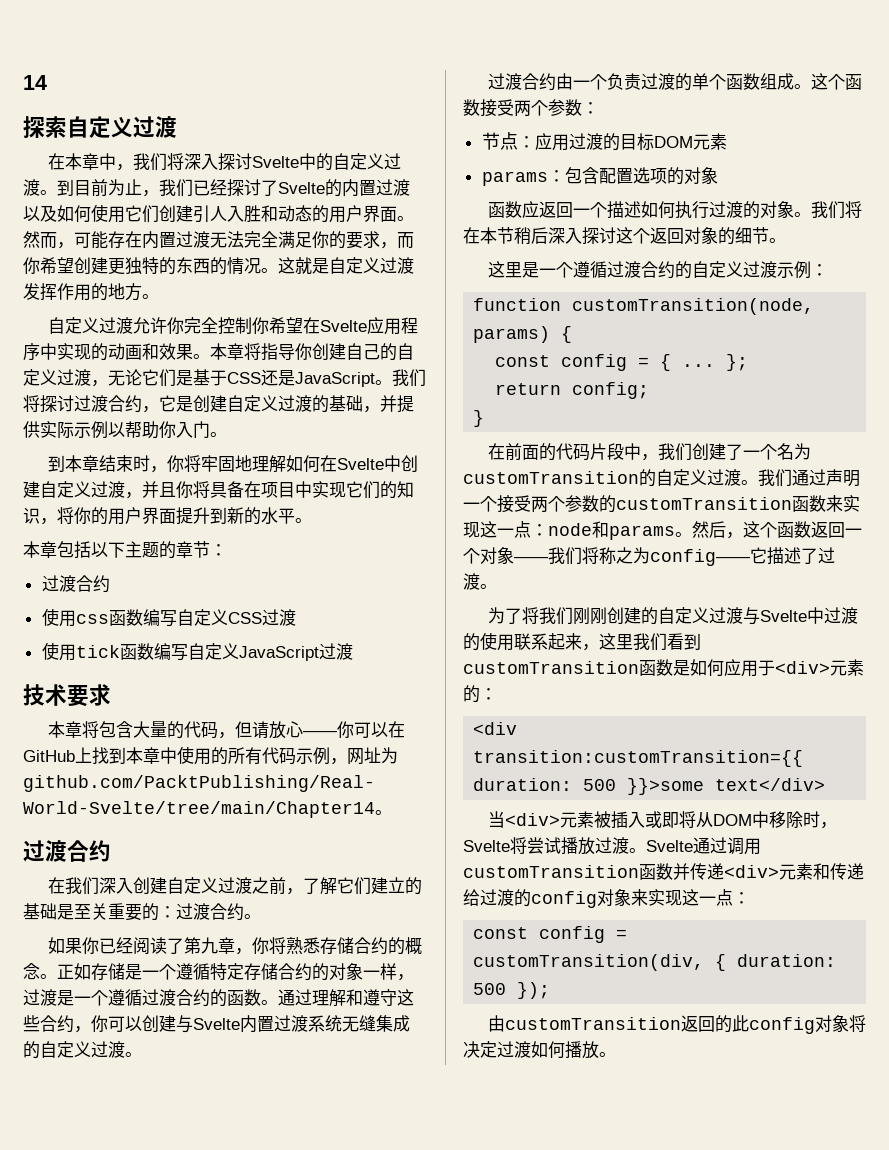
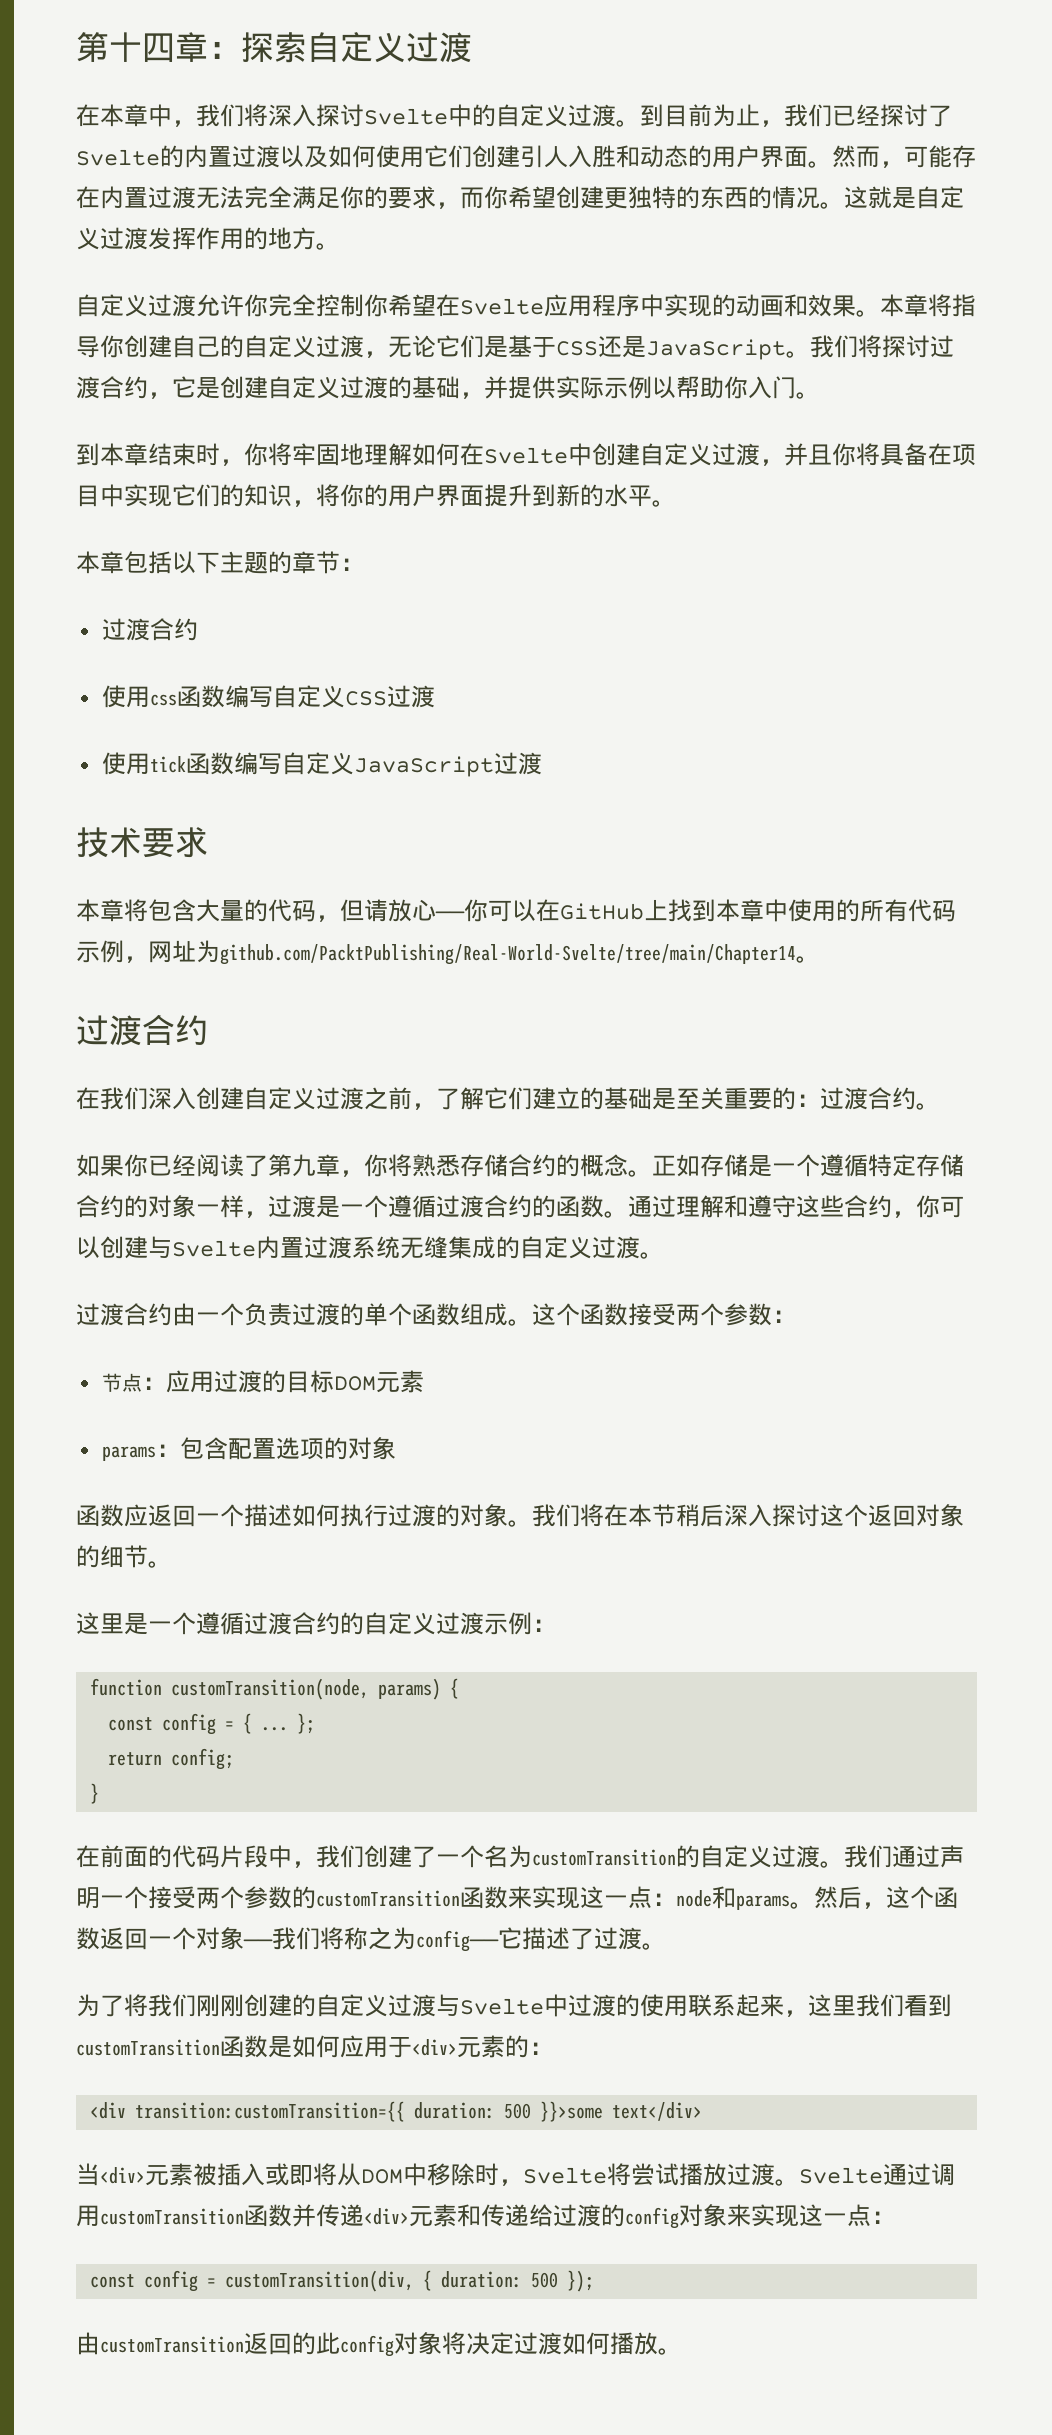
- 14
- 探索自定义过渡
+ 第十四章：探索自定义过渡

